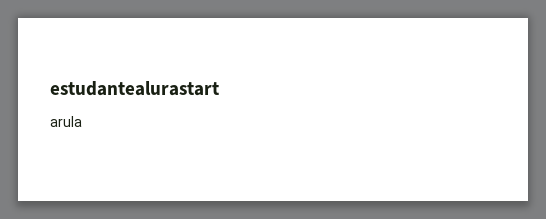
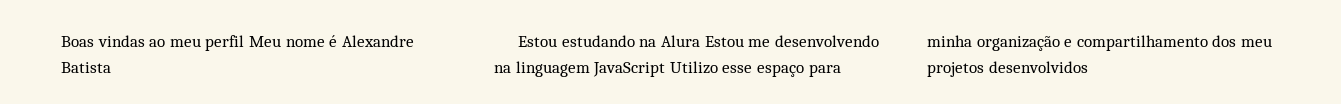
- estudantealurastart
- arula
+ Boas vindas ao meu perfil Meu nome é Alexandre Batista
+ Estou estudando na Alura Estou me desenvolvendo na linguagem JavaScript Utilizo esse espaço para minha organização e compartilhamento dos meu projetos desenvolvidos

